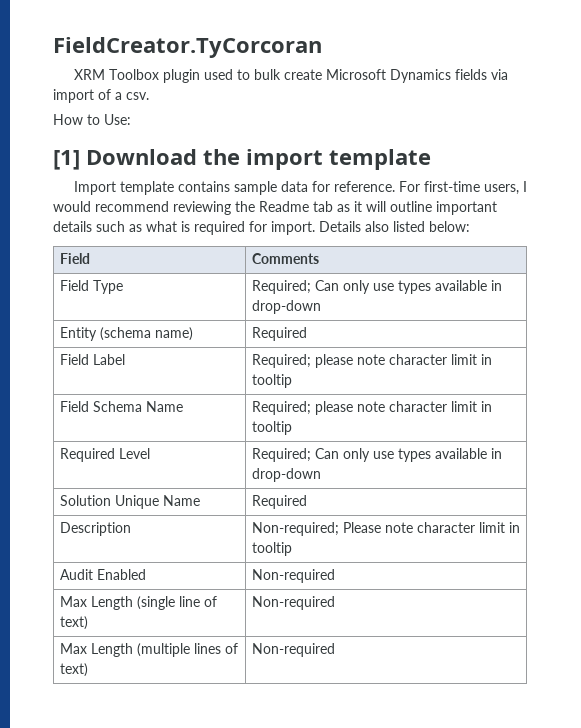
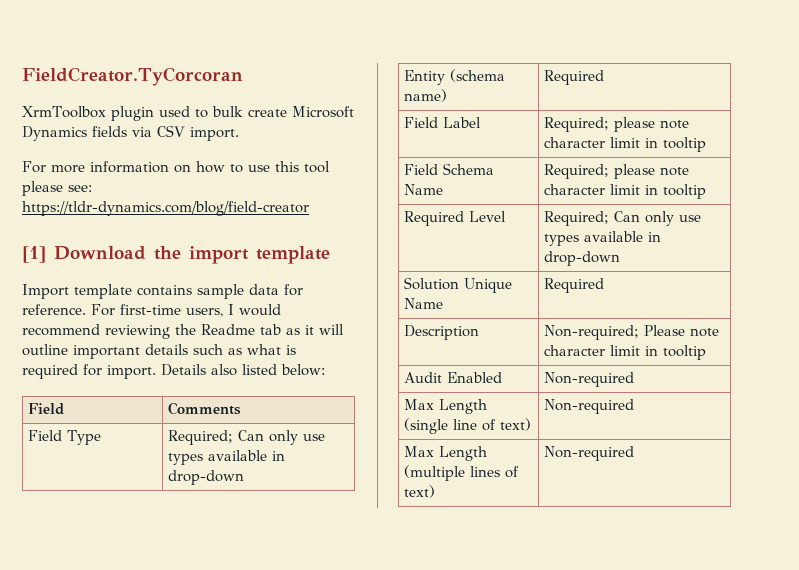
- XRM Toolbox plugin used to bulk create Microsoft Dynamics fields via import of a csv.
- How to Use:
+ XrmToolbox plugin used to bulk create Microsoft Dynamics fields via CSV import.
+ For more information on how to use this tool please see: https://tldr-dynamics.com/blog/field-creator

